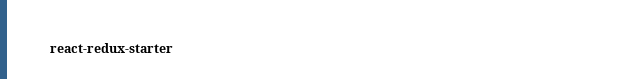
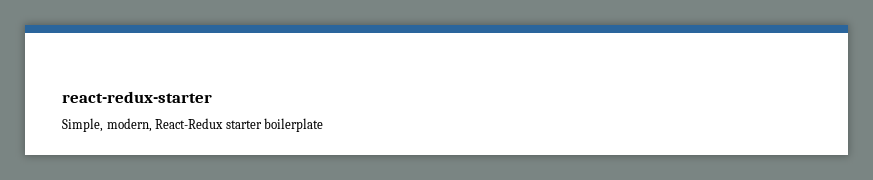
+ Simple, modern, React-Redux starter boilerplate

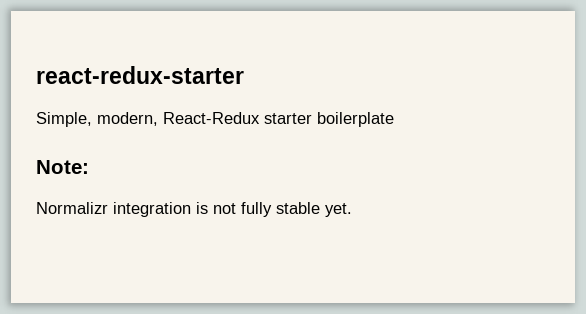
+ Note:
+ Normalizr integration is not fully stable yet.

